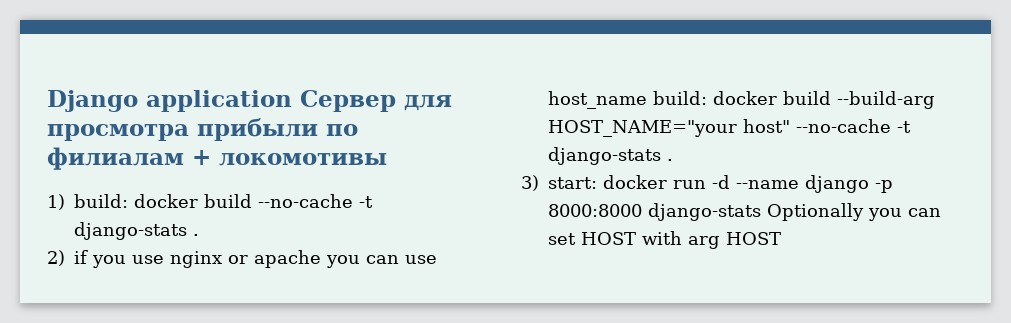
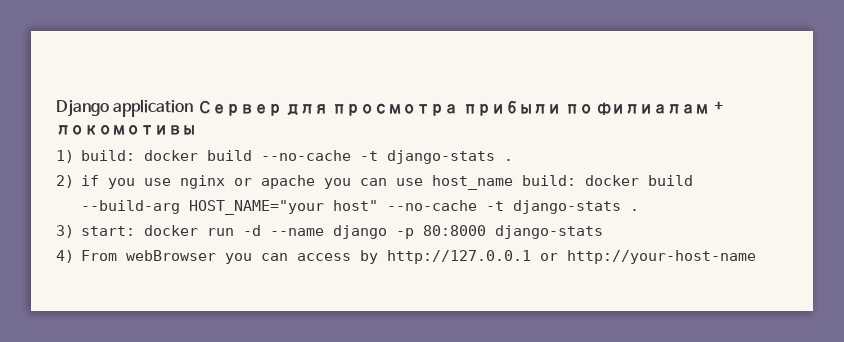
- 3) start: docker run -d --name django -p 8000:8000 django-stats Optionally you can set HOST with arg HOST
+ 3) start: docker run -d --name django -p 80:8000 django-stats
+ 4) From webBrowser you can access by http://127.0.0.1 or http://your-host-name

